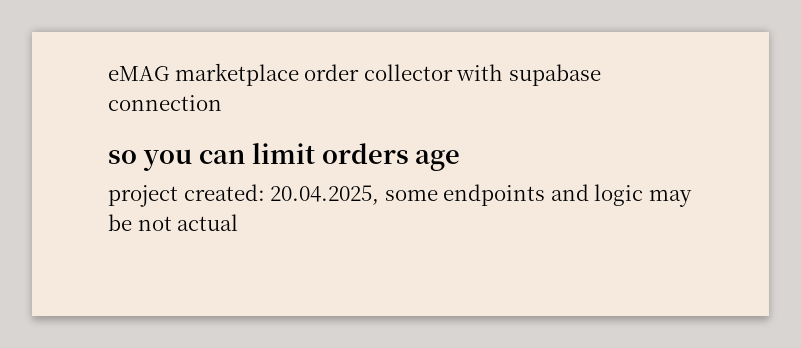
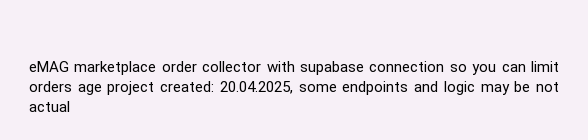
- eMAG marketplace order collector with supabase connection
- so you can limit orders age
- project created: 20.04.2025, some endpoints and logic may be not actual
+ eMAG marketplace order collector with supabase connection so you can limit orders age project created: 20.04.2025, some endpoints and logic may be not actual

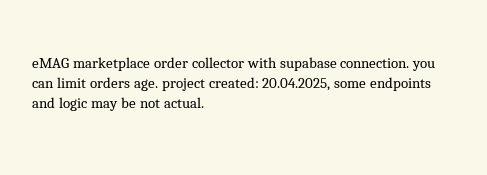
- eMAG marketplace order collector with supabase connection so you can limit orders age project created: 20.04.2025, some endpoints and logic may be not actual
+ eMAG marketplace order collector with supabase connection. you can limit orders age. project created: 20.04.2025, some endpoints and logic may be not actual.

